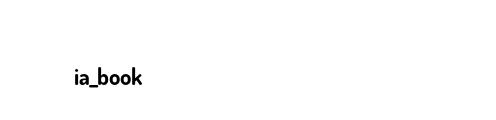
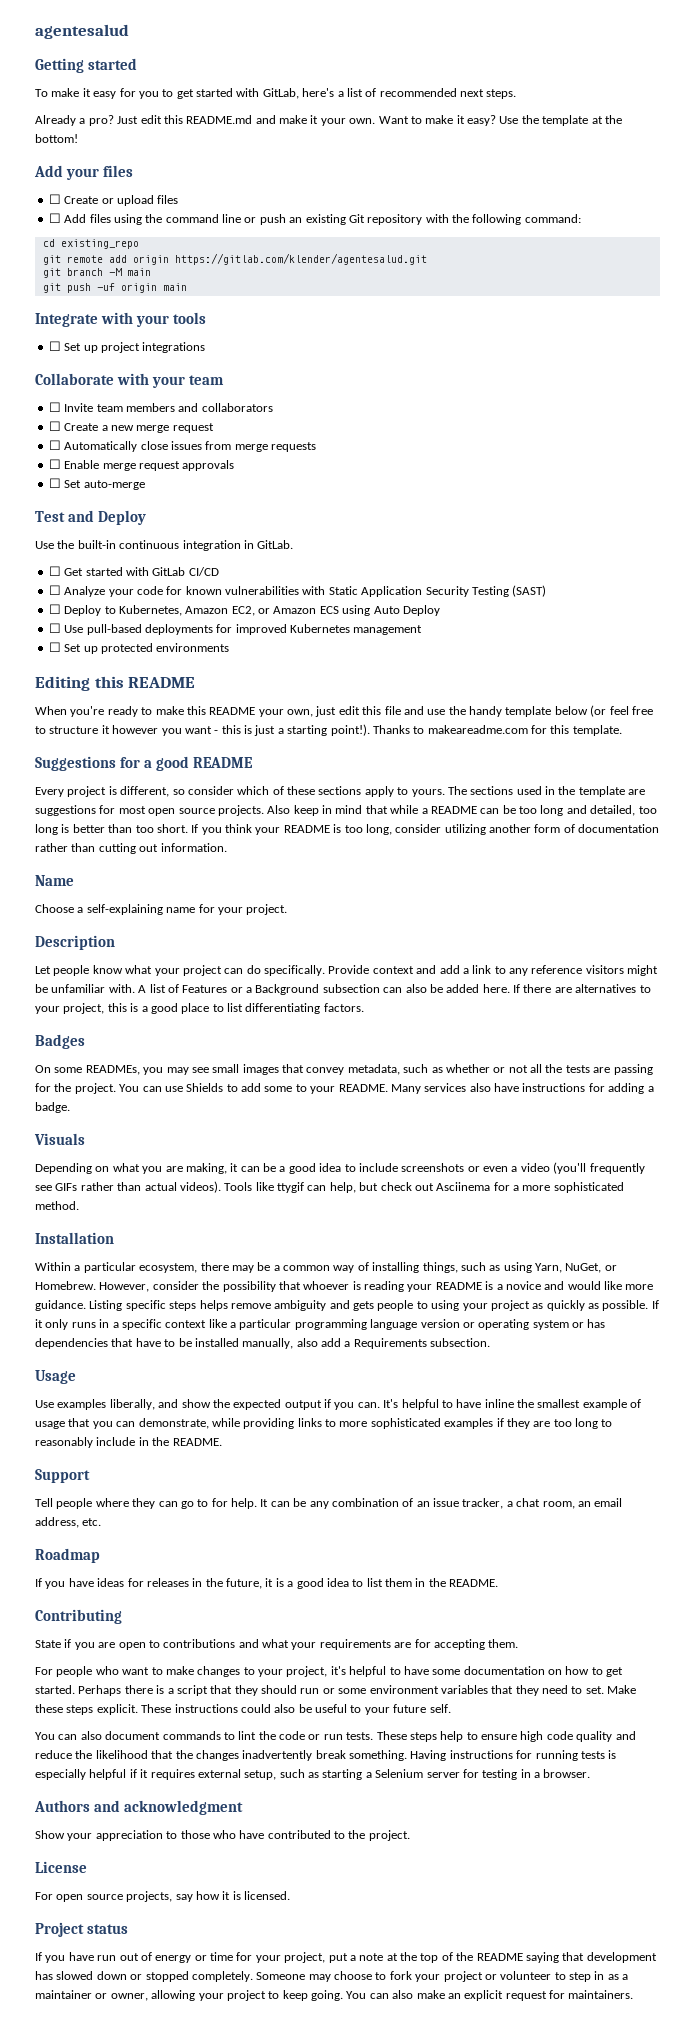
- ia_book
+ agentesalud
+ Getting started
+ To make it easy for you to get started with GitLab, here's a list of recommended next steps.
+ Already a pro? Just edit this README.md and make it your own. Want to make it easy? Use the template at the bottom!
+ Add your files
+ ☐ Create or upload files
+ ☐ Add files using the command line or push an existing Git repository with the following command:
+ cd existing_repo
+ git remote add origin https://gitlab.com/klender/agentesalud.git
+ git branch -M main
+ git push -uf origin main
+ Integrate with your tools
+ ☐ Set up project integrations
+ Collaborate with your team
+ ☐ Invite team members and collaborators
+ ☐ Create a new merge request
+ ☐ Automatically close issues from merge requests
+ ☐ Enable merge request approvals
+ ☐ Set auto-merge
+ Test and Deploy
+ Use the built-in continuous integration in GitLab.
+ ☐ Get started with GitLab CI/CD
+ ☐ Analyze your code for known vulnerabilities with Static Application Security Testing (SAST)
+ ☐ Deploy to Kubernetes, Amazon EC2, or Amazon ECS using Auto Deploy
+ ☐ Use pull-based deployments for improved Kubernetes management
+ ☐ Set up protected environments
+ Editing this README
+ When you're ready to make this README your own, just edit this file and use the handy template below (or feel free to structure it however you want - this is just a starting point!). Thanks to makeareadme.com for this template.
+ Suggestions for a good README
+ Every project is different, so consider which of these sections apply to yours. The sections used in the template are suggestions for most open source projects. Also keep in mind that while a README can be too long and detailed, too long is better than too short. If you think your README is too long, consider utilizing another form of documentation rather than cutting out information.
+ Name
+ Choose a self-explaining name for your project.
+ Description
+ Let people know what your project can do specifically. Provide context and add a link to any reference visitors might be unfamiliar with. A list of Features or a Background subsection can also be added here. If there are alternatives to your project, this is a good place to list differentiating factors.
+ Badges
+ On some READMEs, you may see small images that convey metadata, such as whether or not all the tests are passing for the project. You can use Shields to add some to your README. Many services also have instructions for adding a badge.
+ Visuals
+ Depending on what you are making, it can be a good idea to include screenshots or even a video (you'll frequently see GIFs rather than actual videos). Tools like ttygif can help, but check out Asciinema for a more sophisticated method.
+ Installation
+ Within a particular ecosystem, there may be a common way of installing things, such as using Yarn, NuGet, or Homebrew. However, consider the possibility that whoever is reading your README is a novice and would like more guidance. Listing specific steps helps remove ambiguity and gets people to using your project as quickly as possible. If it only runs in a specific context like a particular programming language version or operating system or has dependencies that have to be installed manually, also add a Requirements subsection.
+ Usage
+ Use examples liberally, and show the expected output if you can. It's helpful to have inline the smallest example of usage that you can demonstrate, while providing links to more sophisticated examples if they are too long to reasonably include in the README.
+ Support
+ Tell people where they can go to for help. It can be any combination of an issue tracker, a chat room, an email address, etc.
+ Roadmap
+ If you have ideas for releases in the future, it is a good idea to list them in the README.
+ Contributing
+ State if you are open to contributions and what your requirements are for accepting them.
+ For people who want to make changes to your project, it's helpful to have some documentation on how to get started. Perhaps there is a script that they should run or some environment variables that they need to set. Make these steps explicit. These instructions could also be useful to your future self.
+ You can also document commands to lint the code or run tests. These steps help to ensure high code quality and reduce the likelihood that the changes inadvertently break something. Having instructions for running tests is especially helpful if it requires external setup, such as starting a Selenium server for testing in a browser.
+ Authors and acknowledgment
+ Show your appreciation to those who have contributed to the project.
+ License
+ For open source projects, say how it is licensed.
+ Project status
+ If you have run out of energy or time for your project, put a note at the top of the README saying that development has slowed down or stopped completely. Someone may choose to fork your project or volunteer to step in as a maintainer or owner, allowing your project to keep going. You can also make an explicit request for maintainers.

